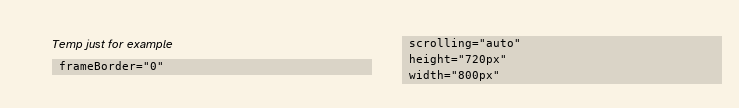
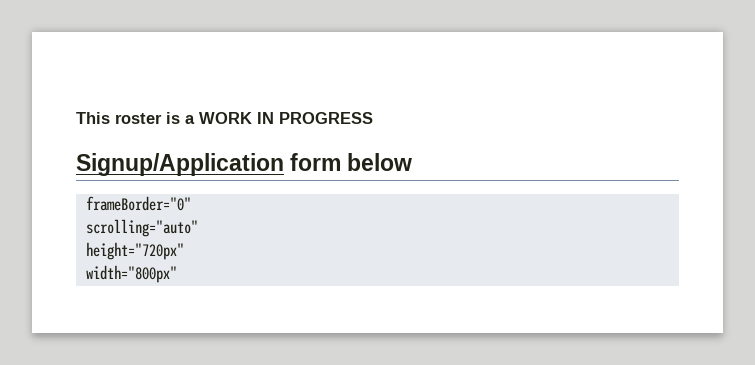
- Temp just for example
+ This roster is a WORK IN PROGRESS
+ Signup/Application form below

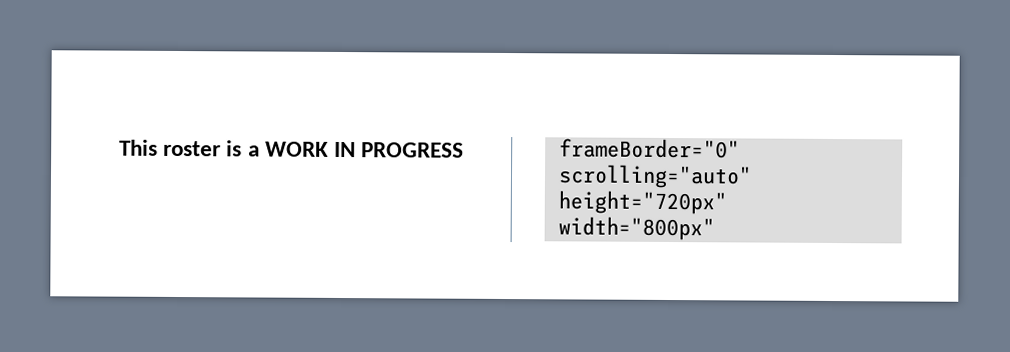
- Signup/Application form below

